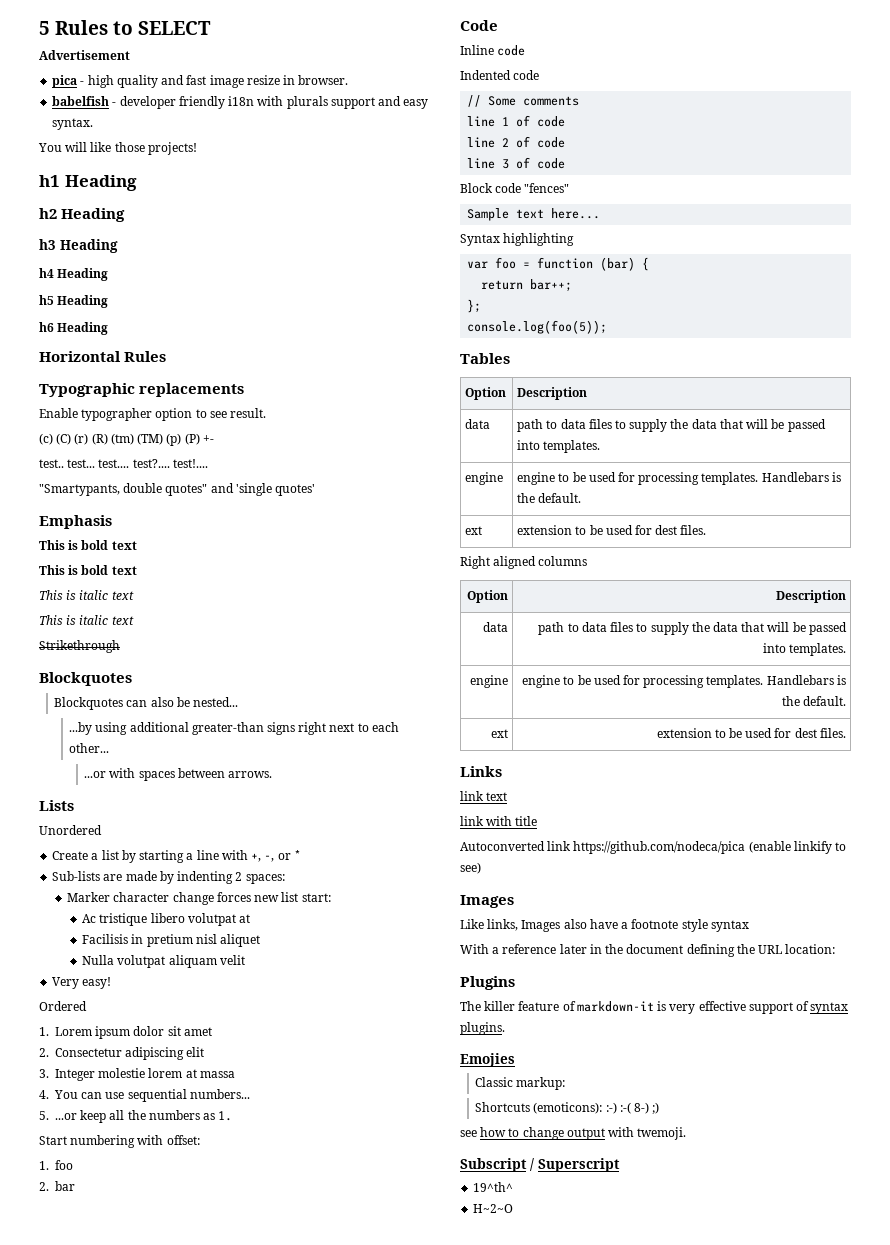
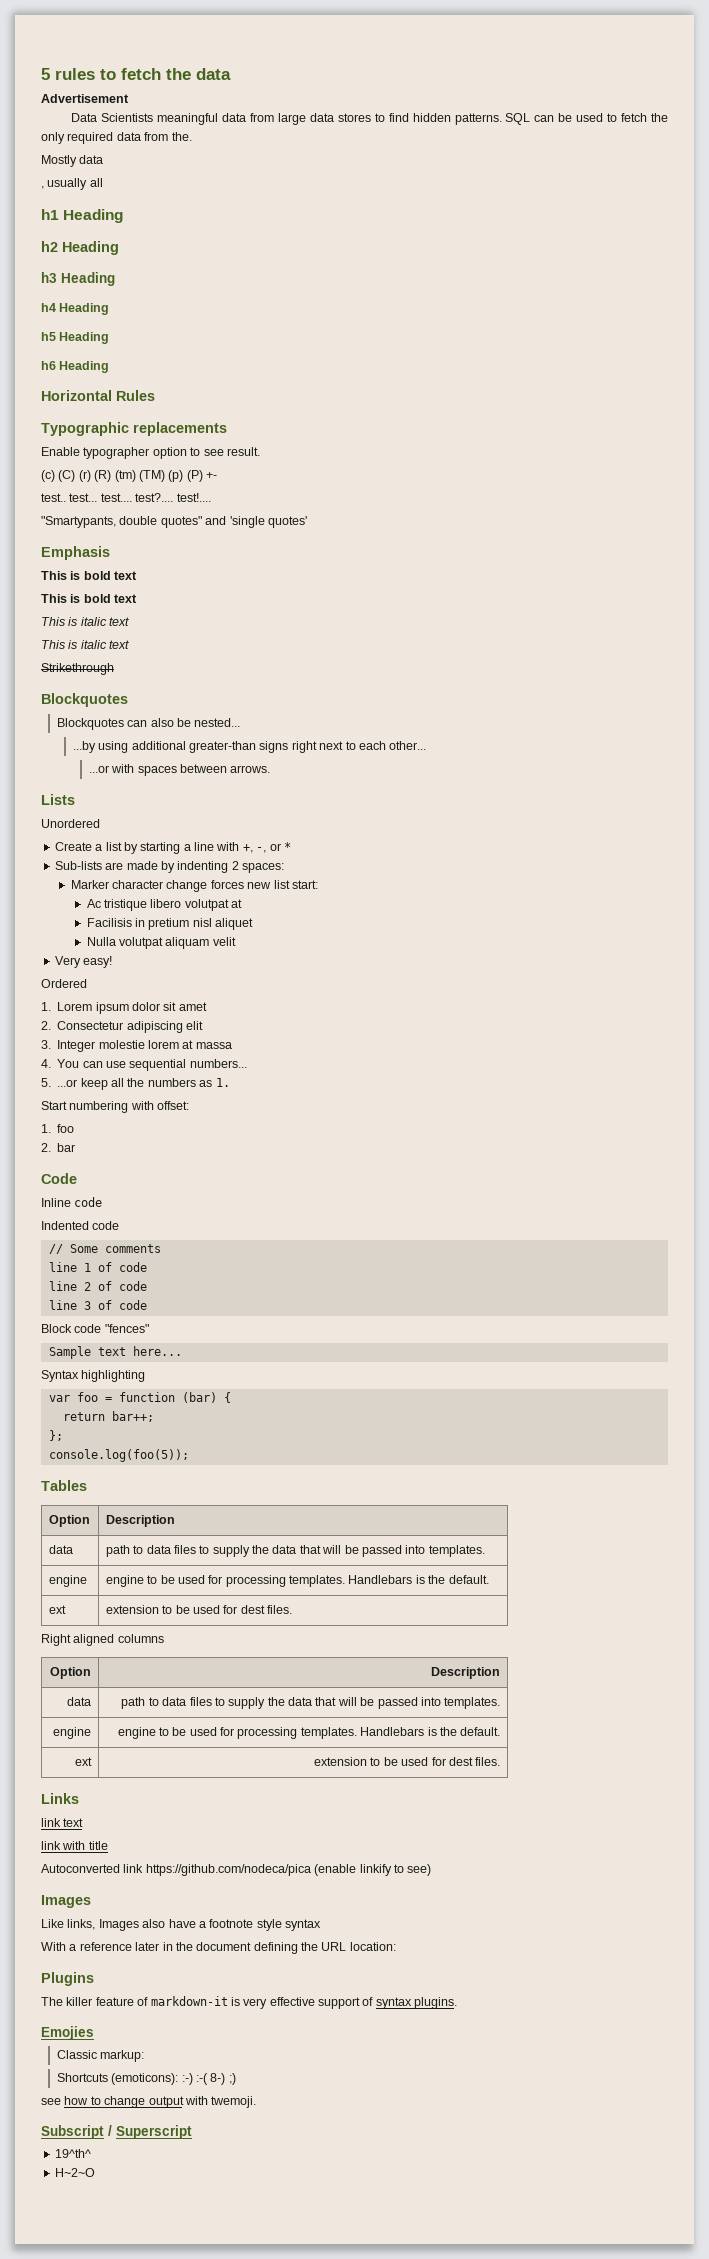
- 5 Rules to SELECT
+ 5 rules to fetch the data
  Advertisement
- pica - high quality and fast image resize in browser.
- babelfish - developer friendly i18n with plurals support and easy syntax.
- You will like those projects!
+ Data Scientists meaningful data from large data stores to find hidden patterns. SQL can be used to fetch the only required data from the.
+ Mostly data
+ , usually all

